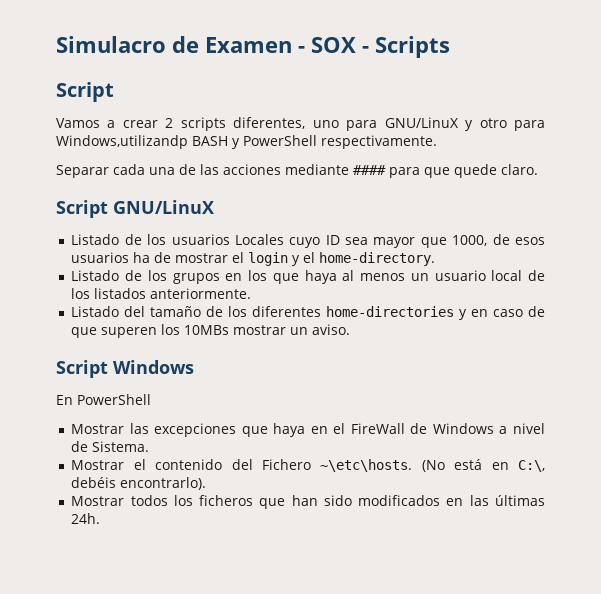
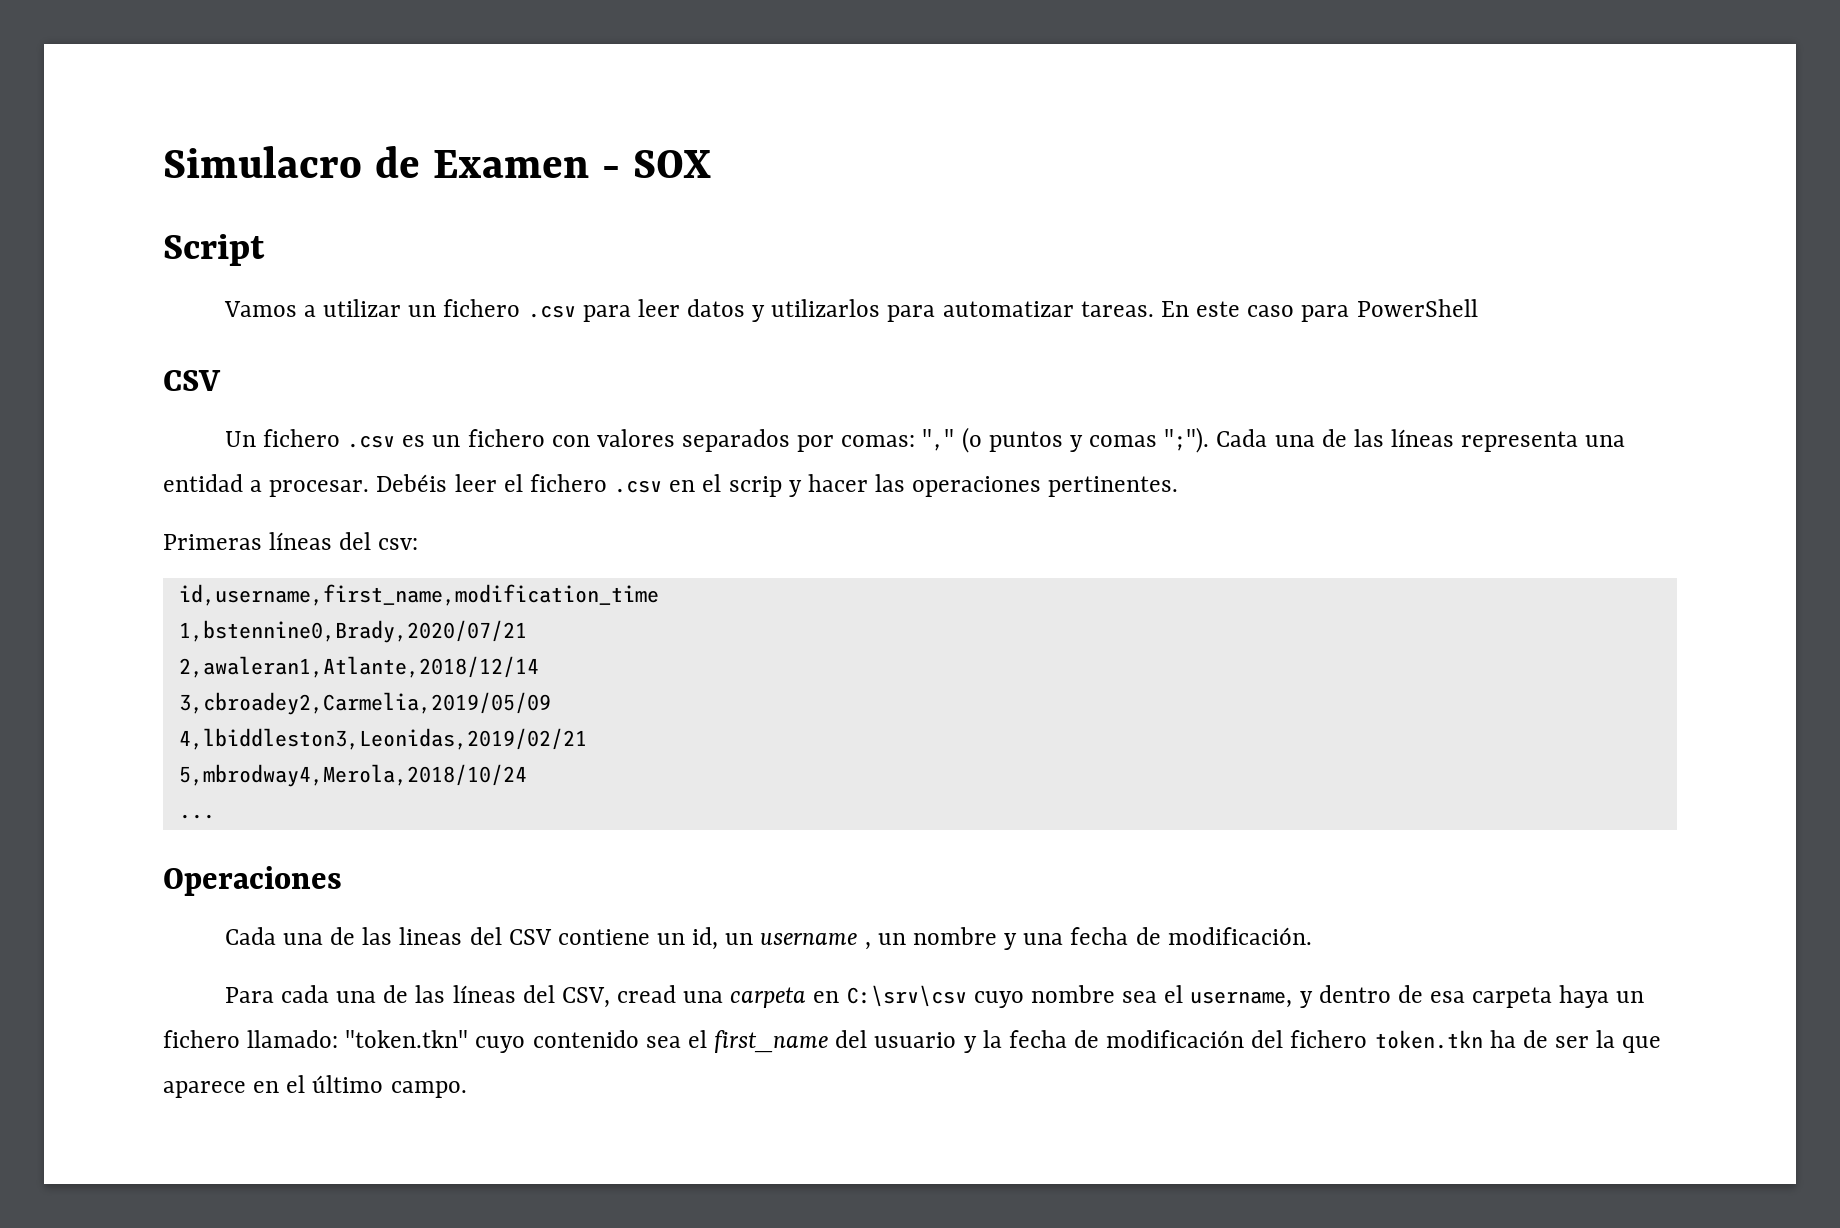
- Simulacro de Examen - SOX - Scripts
+ Simulacro de Examen - SOX
- Vamos a crear 2 scripts diferentes, uno para GNU/LinuX y otro para Windows,utilizandp BASH y PowerShell respectivamente.
- Separar cada una de las acciones mediante #### para que quede claro.
- Script GNU/LinuX
- Listado de los usuarios Locales cuyo ID sea mayor que 1000, de esos usuarios ha de mostrar el login y el home-directory.
- Listado de los grupos en los que haya al menos un usuario local de los listados anteriormente.
- Listado del tamaño de los diferentes home-directories y en caso de que superen los 10MBs mostrar un aviso.
- Script Windows
- En PowerShell
- Mostrar las excepciones que haya en el FireWall de Windows a nivel de Sistema.
- Mostrar el contenido del Fichero ~\etc\hosts. (No está en C:\, debéis encontrarlo).
- Mostrar todos los ficheros que han sido modificados en las últimas 24h.
+ Vamos a utilizar un fichero .csv para leer datos y utilizarlos para automatizar tareas. En este caso para PowerShell
+ CSV
+ Un fichero .csv es un fichero con valores separados por comas: "," (o puntos y comas ";"). Cada una de las líneas representa una entidad a procesar. Debéis leer el fichero .csv en el scrip y hacer las operaciones pertinentes.
+ Primeras líneas del csv:
+ id,username,first_name,modification_time
+ 1,bstennine0,Brady,2020/07/21
+ 2,awaleran1,Atlante,2018/12/14
+ 3,cbroadey2,Carmelia,2019/05/09
+ 4,lbiddleston3,Leonidas,2019/02/21
+ 5,mbrodway4,Merola,2018/10/24
+ ...
+ Operaciones
+ Cada una de las lineas del CSV contiene un id, un username , un nombre y una fecha de modificación.
+ Para cada una de las líneas del CSV, cread una carpeta en C:\srv\csv cuyo nombre sea el username, y dentro de esa carpeta haya un fichero llamado: "token.tkn" cuyo contenido sea el first_name del usuario y la fecha de modificación del fichero token.tkn ha de ser la que aparece en el último campo.

